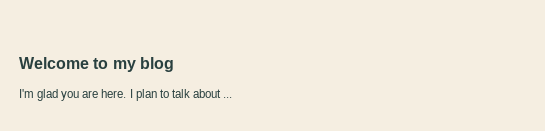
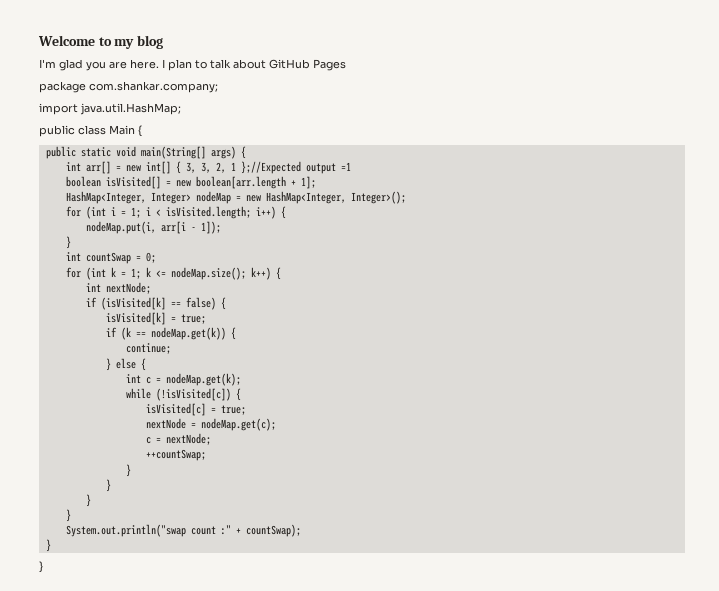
- I plan to talk about ...
+ I plan to talk about GitHub Pages
+ package com.shankar.company;
+ import java.util.HashMap;
+ public class Main {
+ public static void main(String[] args) {
+ int arr[] = new int[] { 3, 3, 2, 1 };//Expected output =1
+ boolean isVisited[] = new boolean[arr.length + 1];
+ HashMap<Integer, Integer> nodeMap = new HashMap<Integer, Integer>();
+ for (int i = 1; i < isVisited.length; i++) {
+ nodeMap.put(i, arr[i - 1]);
+ }
+ int countSwap = 0;
+ for (int k = 1; k <= nodeMap.size(); k++) {
+ int nextNode;
+ if (isVisited[k] == false) {
+ isVisited[k] = true;
+ if (k == nodeMap.get(k)) {
+ continue;
+ } else {
+ int c = nodeMap.get(k);
+ while (!isVisited[c]) {
+ isVisited[c] = true;
+ nextNode = nodeMap.get(c);
+ c = nextNode;
+ ++countSwap;
+ }
+ }
+ }
+ }
+ System.out.println("swap count :" + countSwap);
+ }
+ }

